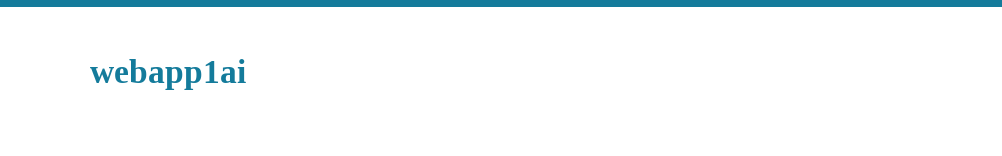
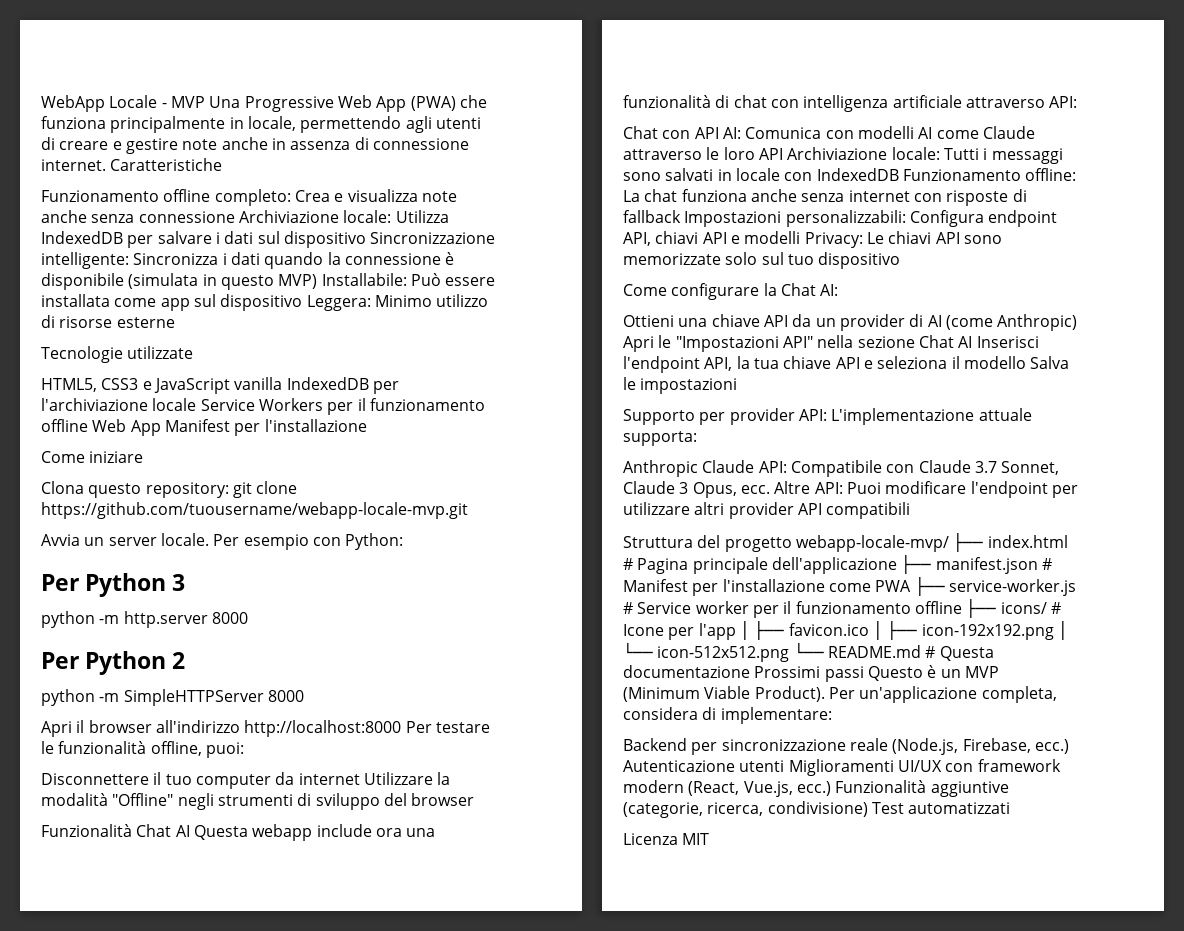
- webapp1ai
+ WebApp Locale - MVP Una Progressive Web App (PWA) che funziona principalmente in locale, permettendo agli utenti di creare e gestire note anche in assenza di connessione internet. Caratteristiche
+ Funzionamento offline completo: Crea e visualizza note anche senza connessione Archiviazione locale: Utilizza IndexedDB per salvare i dati sul dispositivo Sincronizzazione intelligente: Sincronizza i dati quando la connessione è disponibile (simulata in questo MVP) Installabile: Può essere installata come app sul dispositivo Leggera: Minimo utilizzo di risorse esterne
+ Tecnologie utilizzate
+ HTML5, CSS3 e JavaScript vanilla IndexedDB per l'archiviazione locale Service Workers per il funzionamento offline Web App Manifest per l'installazione
+ Come iniziare
+ Clona questo repository: git clone https://github.com/tuousername/webapp-locale-mvp.git
+ Avvia un server locale. Per esempio con Python:
+ Per Python 3
+ python -m http.server 8000
+ Per Python 2
+ python -m SimpleHTTPServer 8000
+ Apri il browser all'indirizzo http://localhost:8000 Per testare le funzionalità offline, puoi:
+ Disconnettere il tuo computer da internet Utilizzare la modalità "Offline" negli strumenti di sviluppo del browser
+ Funzionalità Chat AI Questa webapp include ora una funzionalità di chat con intelligenza artificiale attraverso API:
+ Chat con API AI: Comunica con modelli AI come Claude attraverso le loro API Archiviazione locale: Tutti i messaggi sono salvati in locale con IndexedDB Funzionamento offline: La chat funziona anche senza internet con risposte di fallback Impostazioni personalizzabili: Configura endpoint API, chiavi API e modelli Privacy: Le chiavi API sono memorizzate solo sul tuo dispositivo
+ Come configurare la Chat AI:
+ Ottieni una chiave API da un provider di AI (come Anthropic) Apri le "Impostazioni API" nella sezione Chat AI Inserisci l'endpoint API, la tua chiave API e seleziona il modello Salva le impostazioni
+ Supporto per provider API: L'implementazione attuale supporta:
+ Anthropic Claude API: Compatibile con Claude 3.7 Sonnet, Claude 3 Opus, ecc. Altre API: Puoi modificare l'endpoint per utilizzare altri provider API compatibili
+ Struttura del progetto webapp-locale-mvp/ ├── index.html # Pagina principale dell'applicazione ├── manifest.json # Manifest per l'installazione come PWA ├── service-worker.js # Service worker per il funzionamento offline ├── icons/ # Icone per l'app │ ├── favicon.ico │ ├── icon-192x192.png │ └── icon-512x512.png └── README.md # Questa documentazione Prossimi passi Questo è un MVP (Minimum Viable Product). Per un'applicazione completa, considera di implementare:
+ Backend per sincronizzazione reale (Node.js, Firebase, ecc.) Autenticazione utenti Miglioramenti UI/UX con framework modern (React, Vue.js, ecc.) Funzionalità aggiuntive (categorie, ricerca, condivisione) Test automatizzati
+ Licenza MIT

